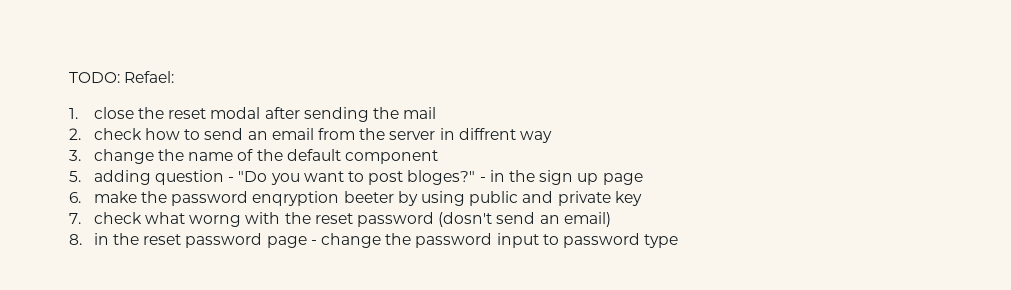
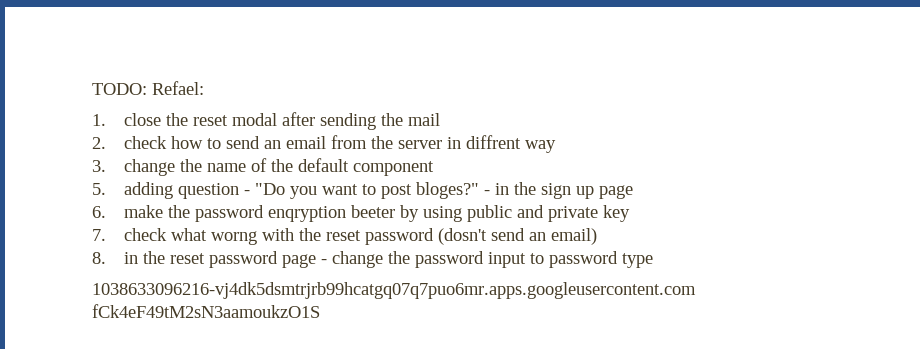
+ 1038633096216-vj4dk5dsmtrjrb99hcatgq07q7puo6mr.apps.googleusercontent.com fCk4eF49tM2sN3aamoukzO1S

